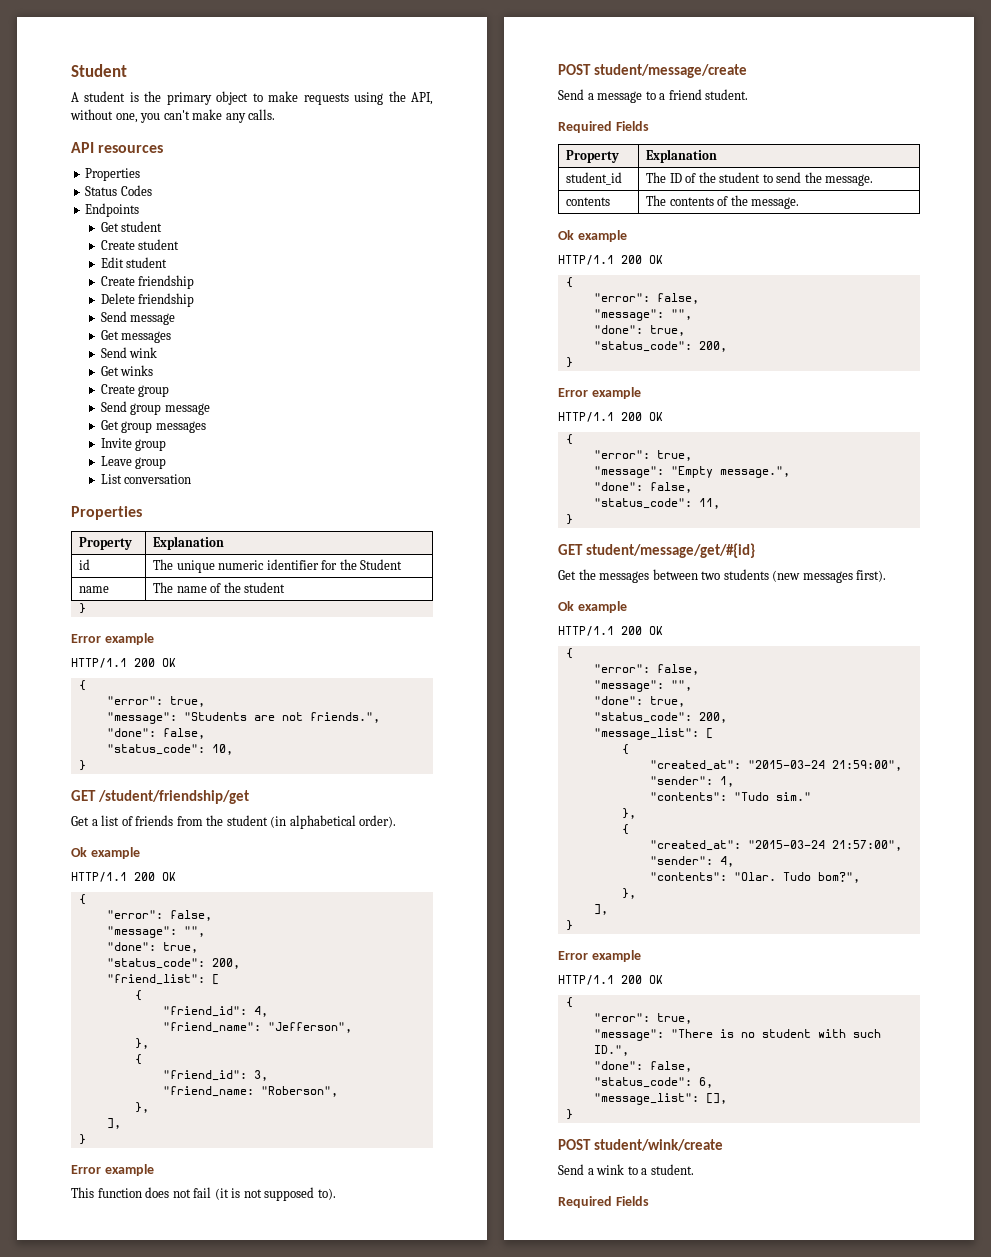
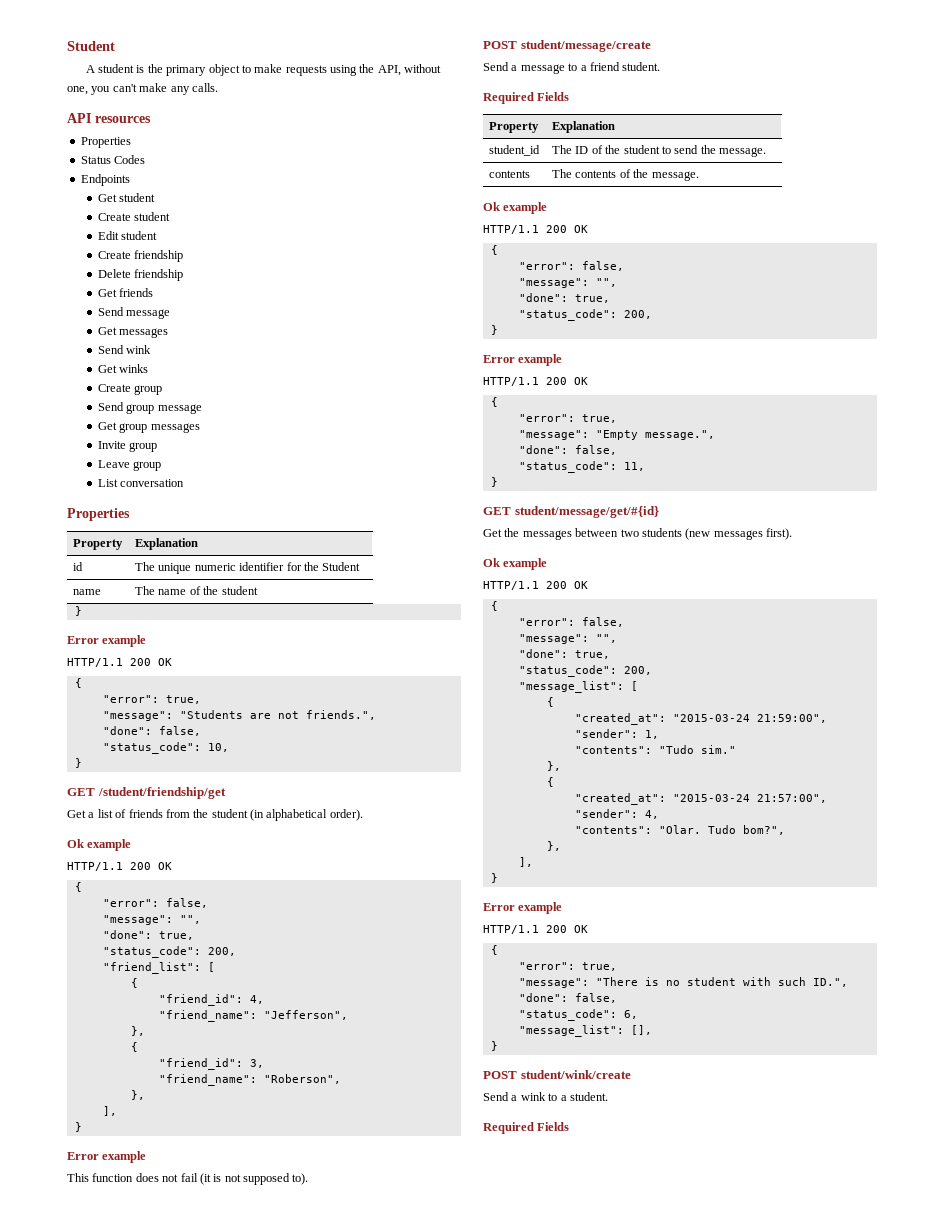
+ Get friends
- "friend_name: "Roberson",
+ "friend_name": "Roberson",

